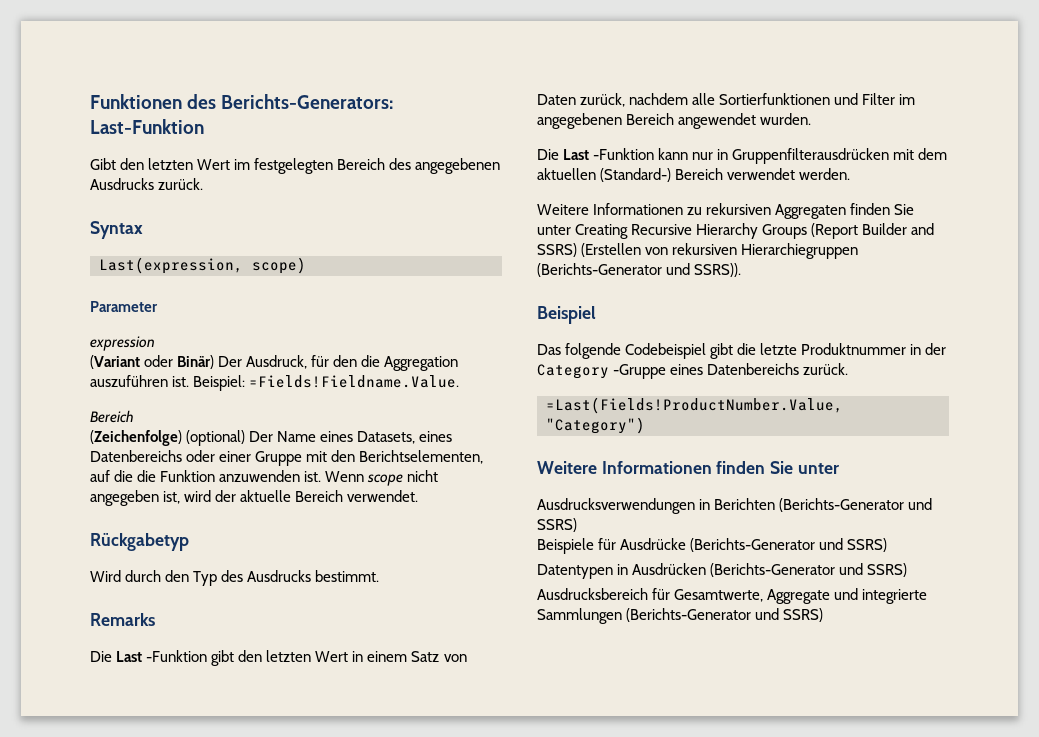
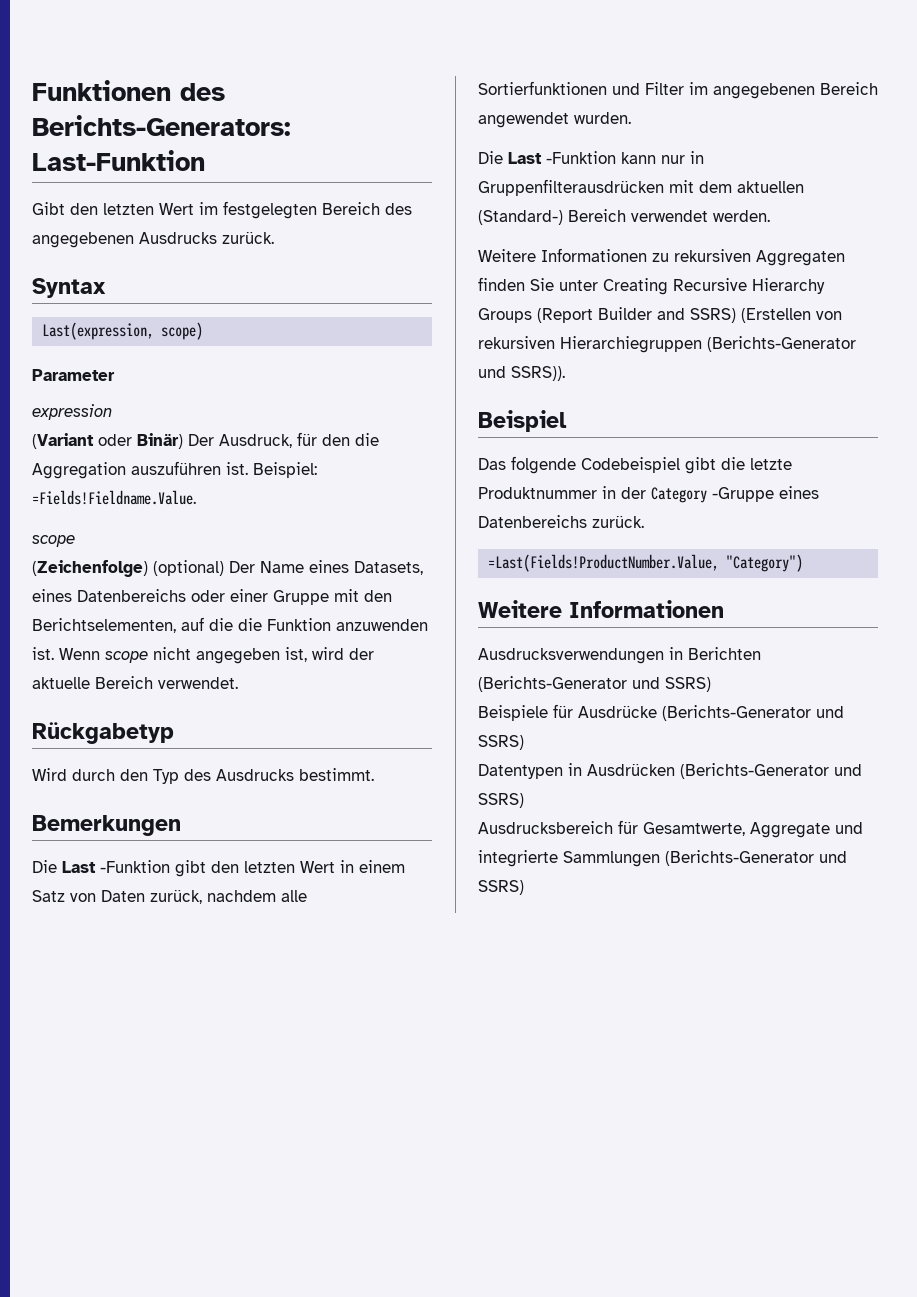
  Beispiel: =Fields!Fieldname.Value.
- Bereich
+ scope
- Remarks
+ Bemerkungen
  =Last(Fields!ProductNumber.Value, "Category")
- Weitere Informationen finden Sie unter
+ Weitere Informationen

